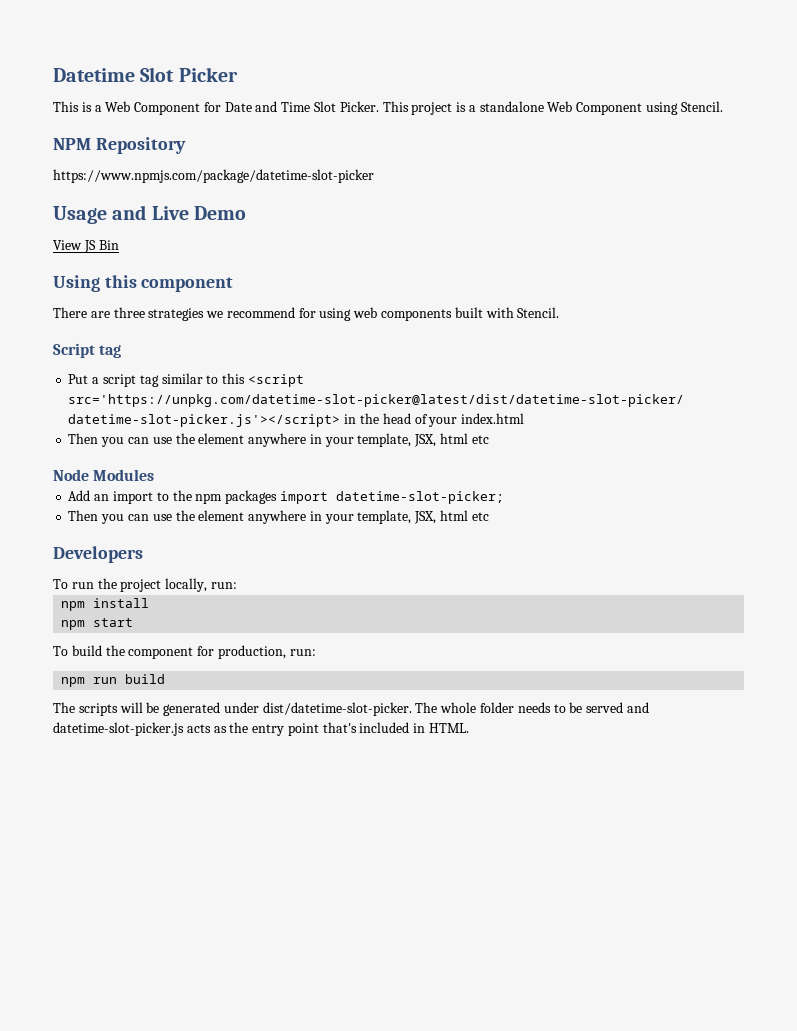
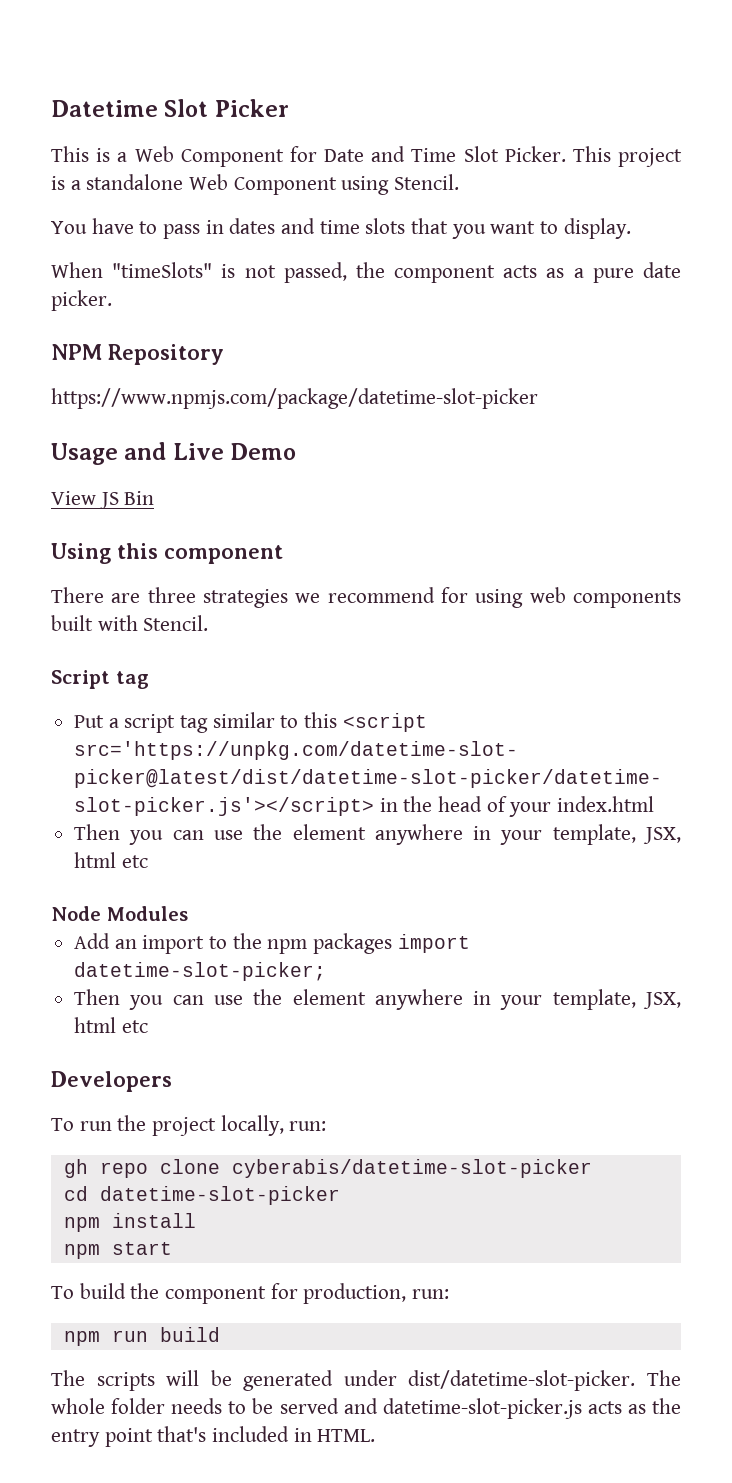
+ You have to pass in dates and time slots that you want to display.
+ When "timeSlots" is not passed, the component acts as a pure date picker.
+ gh repo clone cyberabis/datetime-slot-picker
+ cd datetime-slot-picker

